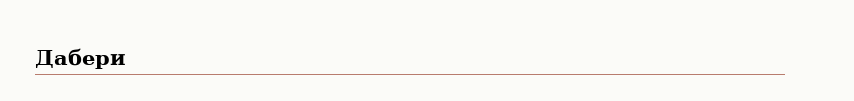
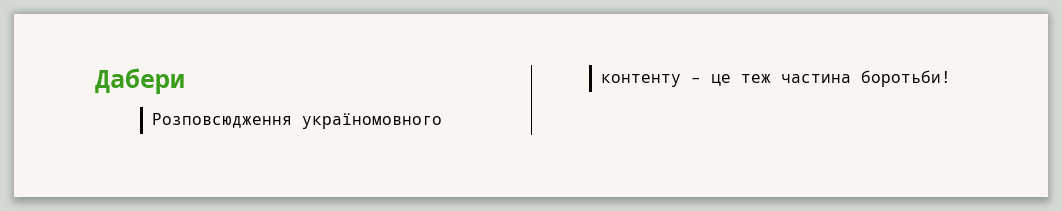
+ Розповсюдження україномовного контенту – це теж частина боротьби!

